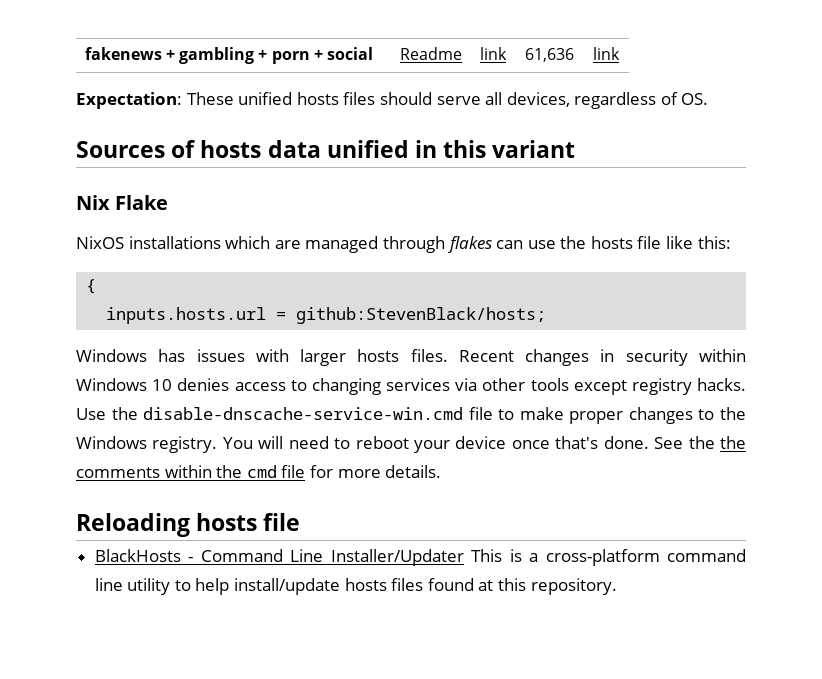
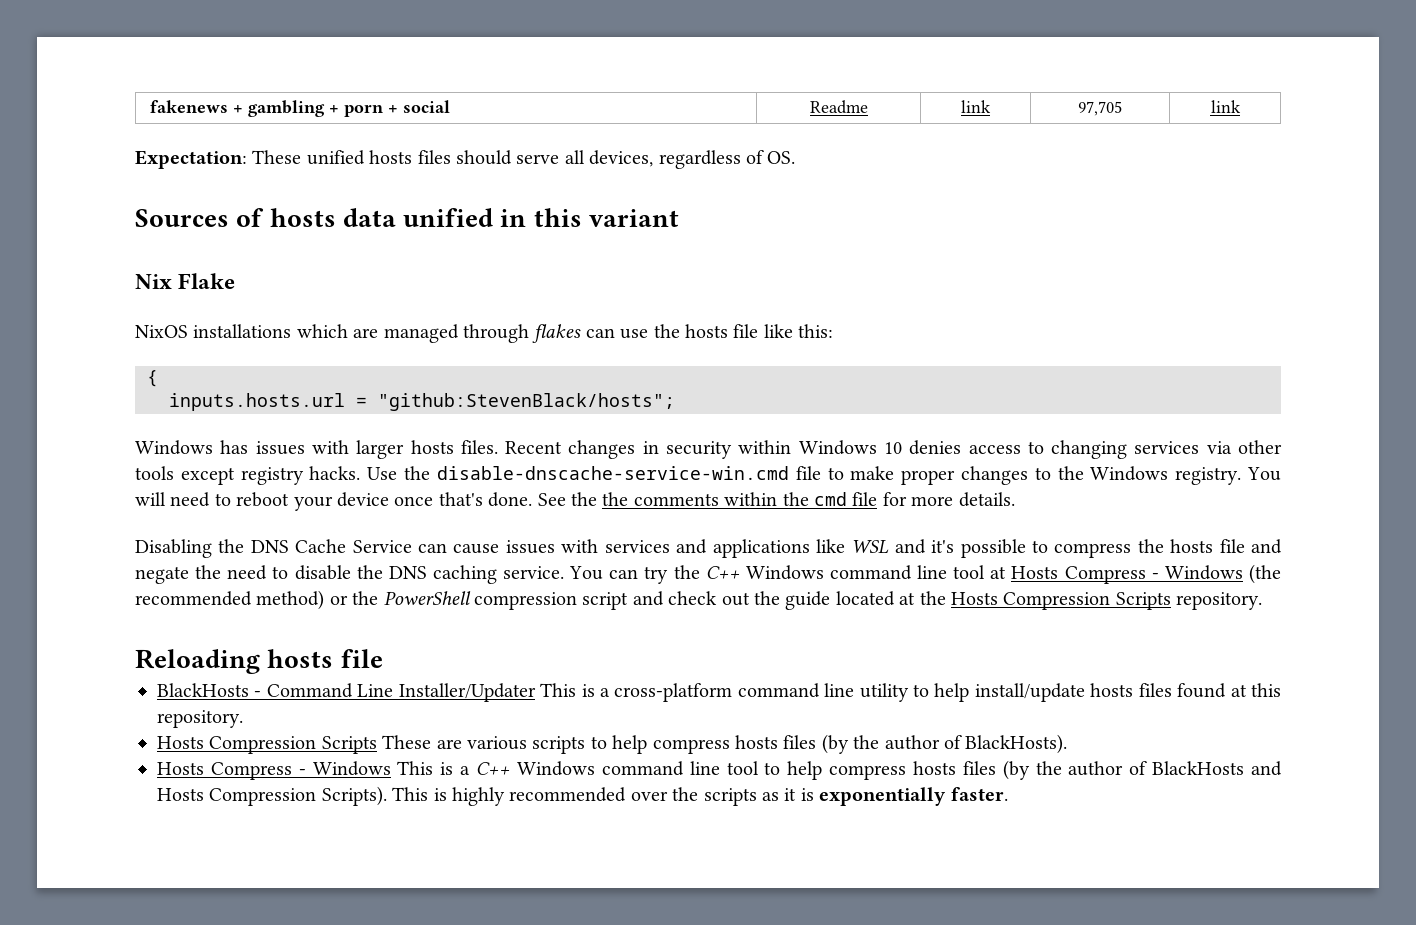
- fakenews + gambling + porn + social | Readme | link | 61,636 | link
+ fakenews + gambling + porn + social | Readme | link | 97,705 | link
- inputs.hosts.url = github:StevenBlack/hosts;
+ inputs.hosts.url = "github:StevenBlack/hosts";
+ Disabling the DNS Cache Service can cause issues with services and applications like WSL and it's possible to compress the hosts file and negate the need to disable the DNS caching service. You can try the C++ Windows command line tool at Hosts Compress - Windows (the recommended method) or the PowerShell compression script and check out the guide located at the Hosts Compression Scripts repository.
+ Hosts Compression Scripts These are various scripts to help compress hosts files (by the author of BlackHosts).
+ Hosts Compress - Windows This is a C++ Windows command line tool to help compress hosts files (by the author of BlackHosts and Hosts Compression Scripts). This is highly recommended over the scripts as it is exponentially faster.

